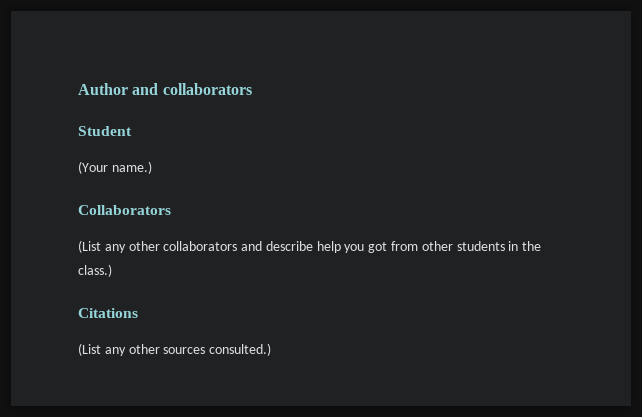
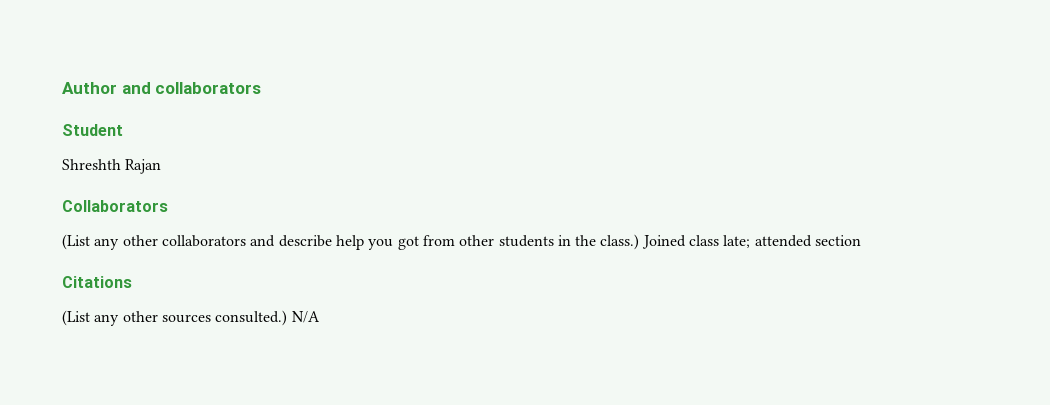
- (Your name.)
+ Shreshth Rajan
+ Joined class late; attended section
+ N/A

